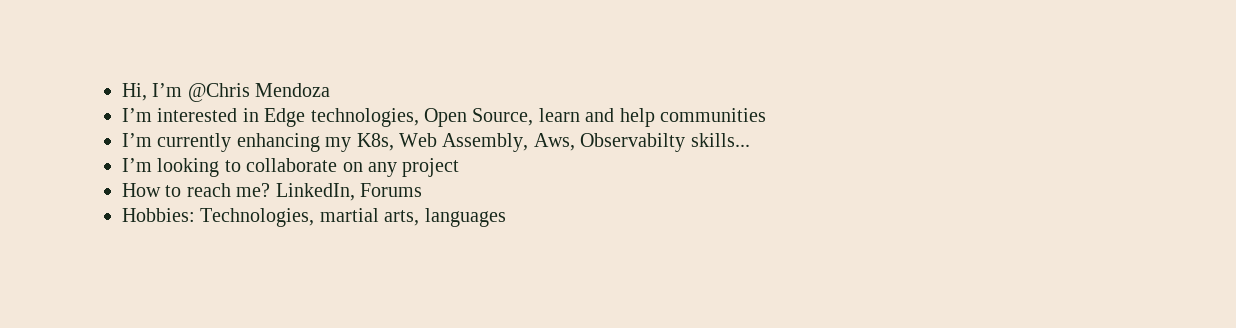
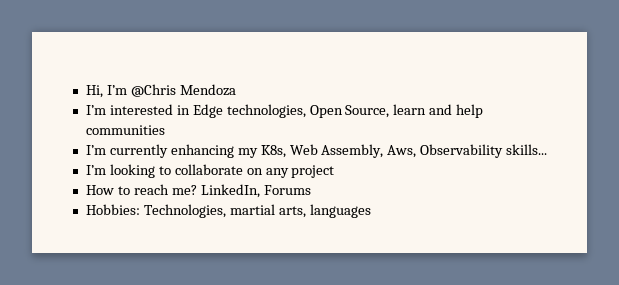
- I’m currently enhancing my K8s, Web Assembly, Aws, Observabilty skills...
+ I’m currently enhancing my K8s, Web Assembly, Aws, Observability skills...

